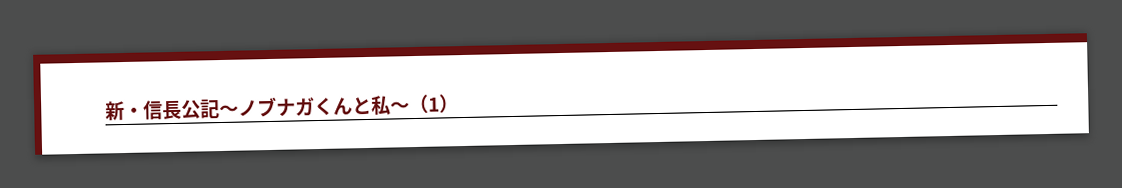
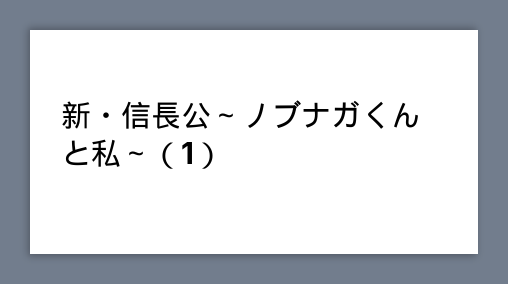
- 新・信長公記～ノブナガくんと私～（1）
+ 新・信長公～ノブナガくんと私～（1）

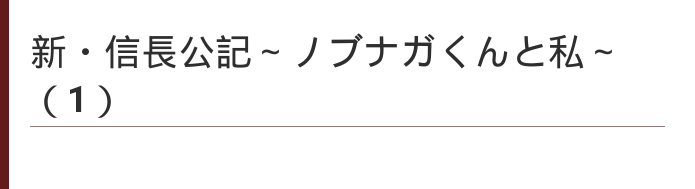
- 新・信長公～ノブナガくんと私～（1）
+ 新・信長公記～ノブナガくんと私～（1）

